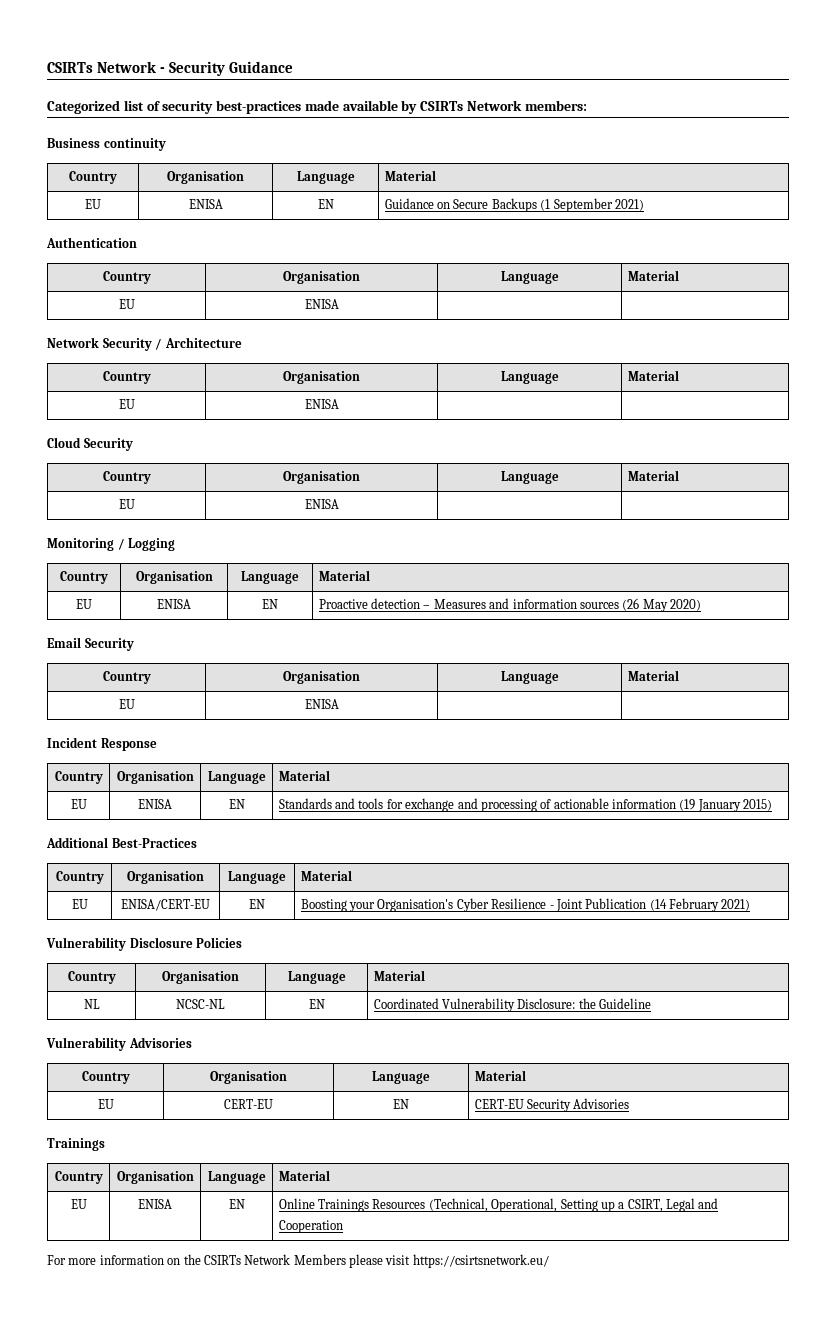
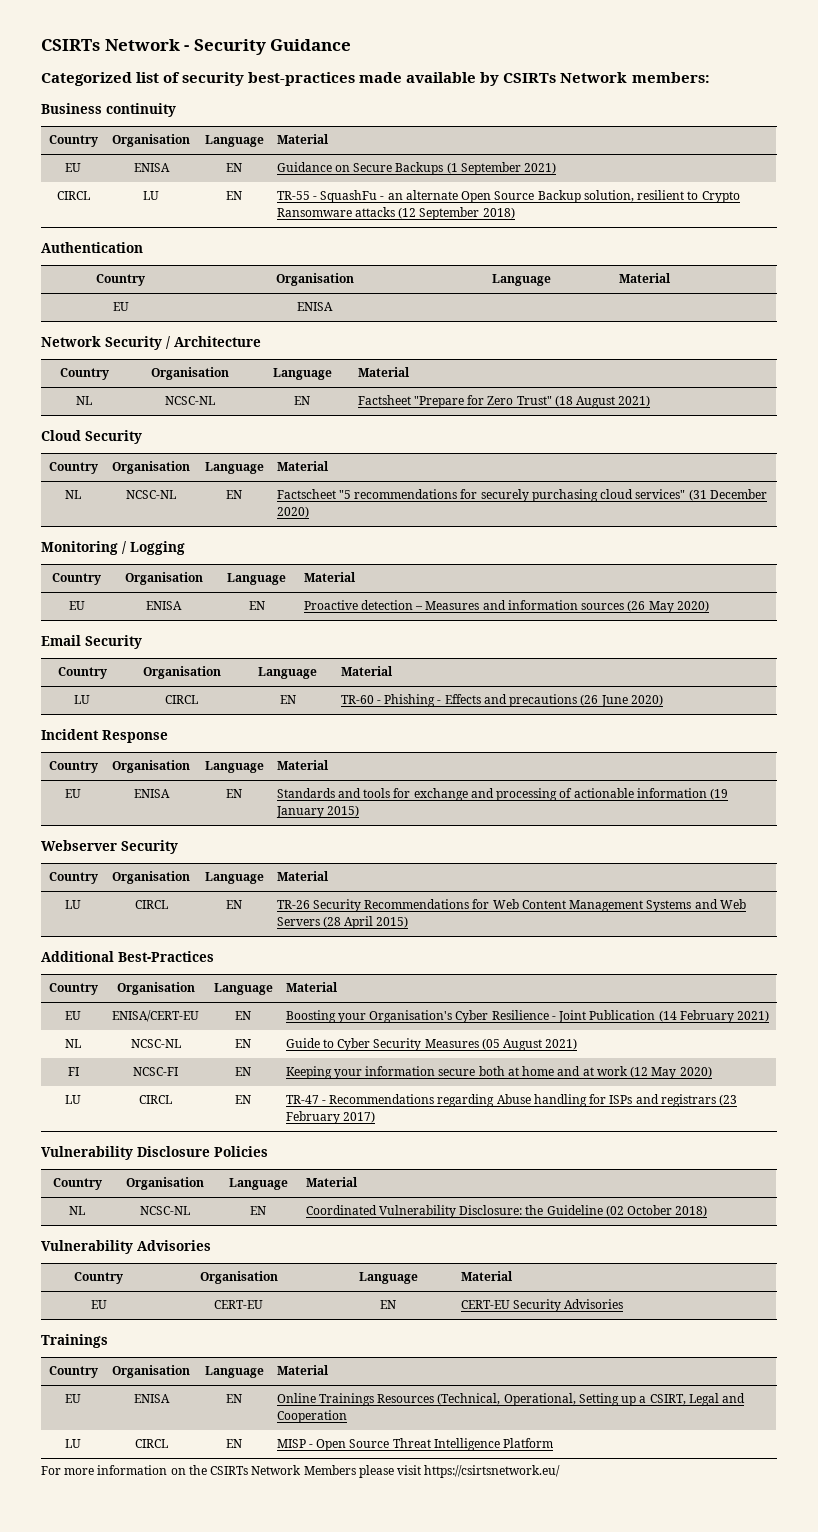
+ CIRCL | LU | EN | TR-55 - SquashFu - an alternate Open Source Backup solution, resilient to Crypto Ransomware attacks (12 September 2018)
  Network Security / Architecture
  Country | Organisation | Language | Material
- EU | ENISA | |
+ NL | NCSC-NL | EN | Factsheet "Prepare for Zero Trust" (18 August 2021)
  Cloud Security
  Country | Organisation | Language | Material
- EU | ENISA | |
+ NL | NCSC-NL | EN | Factscheet "5 recommendations for securely purchasing cloud services" (31 December 2020)
  Email Security
  Country | Organisation | Language | Material
- EU | ENISA | |
+ LU | CIRCL | EN | TR-60 - Phishing - Effects and precautions (26 June 2020)
+ Webserver Security
+ Country | Organisation | Language | Material
+ LU | CIRCL | EN | TR-26 Security Recommendations for Web Content Management Systems and Web Servers (28 April 2015)
+ NL | NCSC-NL | EN | Guide to Cyber Security Measures (05 August 2021)
+ FI | NCSC-FI | EN | Keeping your information secure both at home and at work (12 May 2020)
+ LU | CIRCL | EN | TR-47 - Recommendations regarding Abuse handling for ISPs and registrars (23 February 2017)
- NL | NCSC-NL | EN | Coordinated Vulnerability Disclosure: the Guideline
+ NL | NCSC-NL | EN | Coordinated Vulnerability Disclosure: the Guideline (02 October 2018)
+ LU | CIRCL | EN | MISP - Open Source Threat Intelligence Platform

